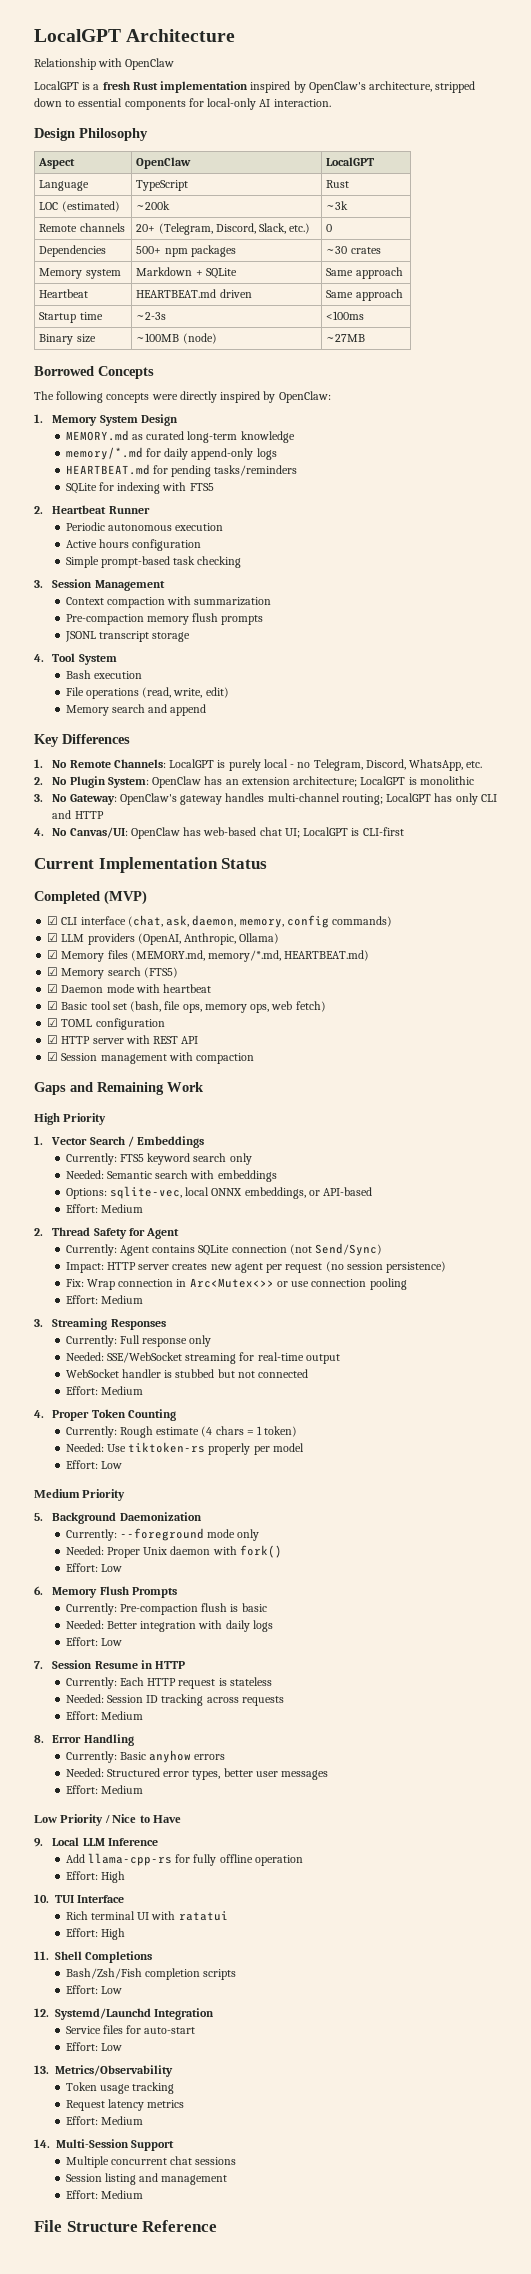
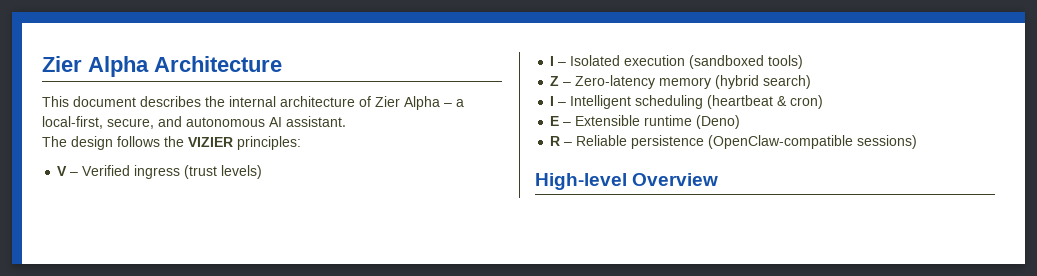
- LocalGPT Architecture
+ Zier Alpha Architecture
- Relationship with OpenClaw
- LocalGPT is a fresh Rust implementation inspired by OpenClaw's architecture, stripped down to essential components for local-only AI interaction.
- Design Philosophy
- Aspect | OpenClaw | LocalGPT
- Language | TypeScript | Rust
- LOC (estimated) | ~200k | ~3k
- Remote channels | 20+ (Telegram, Discord, Slack, etc.) | 0
- Dependencies | 500+ npm packages | ~30 crates
- Memory system | Markdown + SQLite | Same approach
- Heartbeat | HEARTBEAT.md driven | Same approach
- Startup time | ~2-3s | <100ms
- Binary size | ~100MB (node) | ~27MB
- Borrowed Concepts
- The following concepts were directly inspired by OpenClaw:
- 1. Memory System Design
- MEMORY.md as curated long-term knowledge
- memory/*.md for daily append-only logs
- HEARTBEAT.md for pending tasks/reminders
- SQLite for indexing with FTS5
- 2. Heartbeat Runner
- Periodic autonomous execution
- Active hours configuration
- Simple prompt-based task checking
- 3. Session Management
- Context compaction with summarization
- Pre-compaction memory flush prompts
- JSONL transcript storage
- 4. Tool System
- Bash execution
- File operations (read, write, edit)
- Memory search and append
- Key Differences
- 1. No Remote Channels: LocalGPT is purely local - no Telegram, Discord, WhatsApp, etc.
- 2. No Plugin System: OpenClaw has an extension architecture; LocalGPT is monolithic
- 3. No Gateway: OpenClaw's gateway handles multi-channel routing; LocalGPT has only CLI and HTTP
- 4. No Canvas/UI: OpenClaw has web-based chat UI; LocalGPT is CLI-first
- Current Implementation Status
- Completed (MVP)
- ☑ CLI interface (chat, ask, daemon, memory, config commands)
- ☑ LLM providers (OpenAI, Anthropic, Ollama)
- ☑ Memory files (MEMORY.md, memory/*.md, HEARTBEAT.md)
- ☑ Memory search (FTS5)
- ☑ Daemon mode with heartbeat
- ☑ Basic tool set (bash, file ops, memory ops, web fetch)
- ☑ TOML configuration
- ☑ HTTP server with REST API
- ☑ Session management with compaction
- Gaps and Remaining Work
- High Priority
- 1. Vector Search / Embeddings
- Currently: FTS5 keyword search only
- Needed: Semantic search with embeddings
- Options: sqlite-vec, local ONNX embeddings, or API-based
- Effort: Medium
- 2. Thread Safety for Agent
- Currently: Agent contains SQLite connection (not Send/Sync)
- Impact: HTTP server creates new agent per request (no session persistence)
- Fix: Wrap connection in Arc<Mutex<>> or use connection pooling
- Effort: Medium
- 3. Streaming Responses
- Currently: Full response only
- Needed: SSE/WebSocket streaming for real-time output
- WebSocket handler is stubbed but not connected
- Effort: Medium
- 4. Proper Token Counting
- Currently: Rough estimate (4 chars = 1 token)
- Needed: Use tiktoken-rs properly per model
- Effort: Low
- Medium Priority
- 5. Background Daemonization
- Currently: --foreground mode only
- Needed: Proper Unix daemon with fork()
- Effort: Low
- 6. Memory Flush Prompts
- Currently: Pre-compaction flush is basic
- Needed: Better integration with daily logs
- Effort: Low
- 7. Session Resume in HTTP
- Currently: Each HTTP request is stateless
- Needed: Session ID tracking across requests
- Effort: Medium
- 8. Error Handling
- Currently: Basic anyhow errors
- Needed: Structured error types, better user messages
- Effort: Medium
- Low Priority / Nice to Have
- 9. Local LLM Inference
- Add llama-cpp-rs for fully offline operation
- Effort: High
- 10. TUI Interface
- Rich terminal UI with ratatui
- Effort: High
- 11. Shell Completions
- Bash/Zsh/Fish completion scripts
- Effort: Low
- 12. Systemd/Launchd Integration
- Service files for auto-start
- Effort: Low
- 13. Metrics/Observability
- Token usage tracking
- Request latency metrics
- Effort: Medium
- 14. Multi-Session Support
- Multiple concurrent chat sessions
- Session listing and management
- Effort: Medium
- File Structure Reference
+ This document describes the internal architecture of Zier Alpha – a local‑first, secure, and autonomous AI assistant.
+ The design follows the VIZIER principles:
+ V – Verified ingress (trust levels)
+ I – Isolated execution (sandboxed tools)
+ Z – Zero‑latency memory (hybrid search)
+ I – Intelligent scheduling (heartbeat & cron)
+ E – Extensible runtime (Deno)
+ R – Reliable persistence (OpenClaw‑compatible sessions)
+ High‑level Overview

